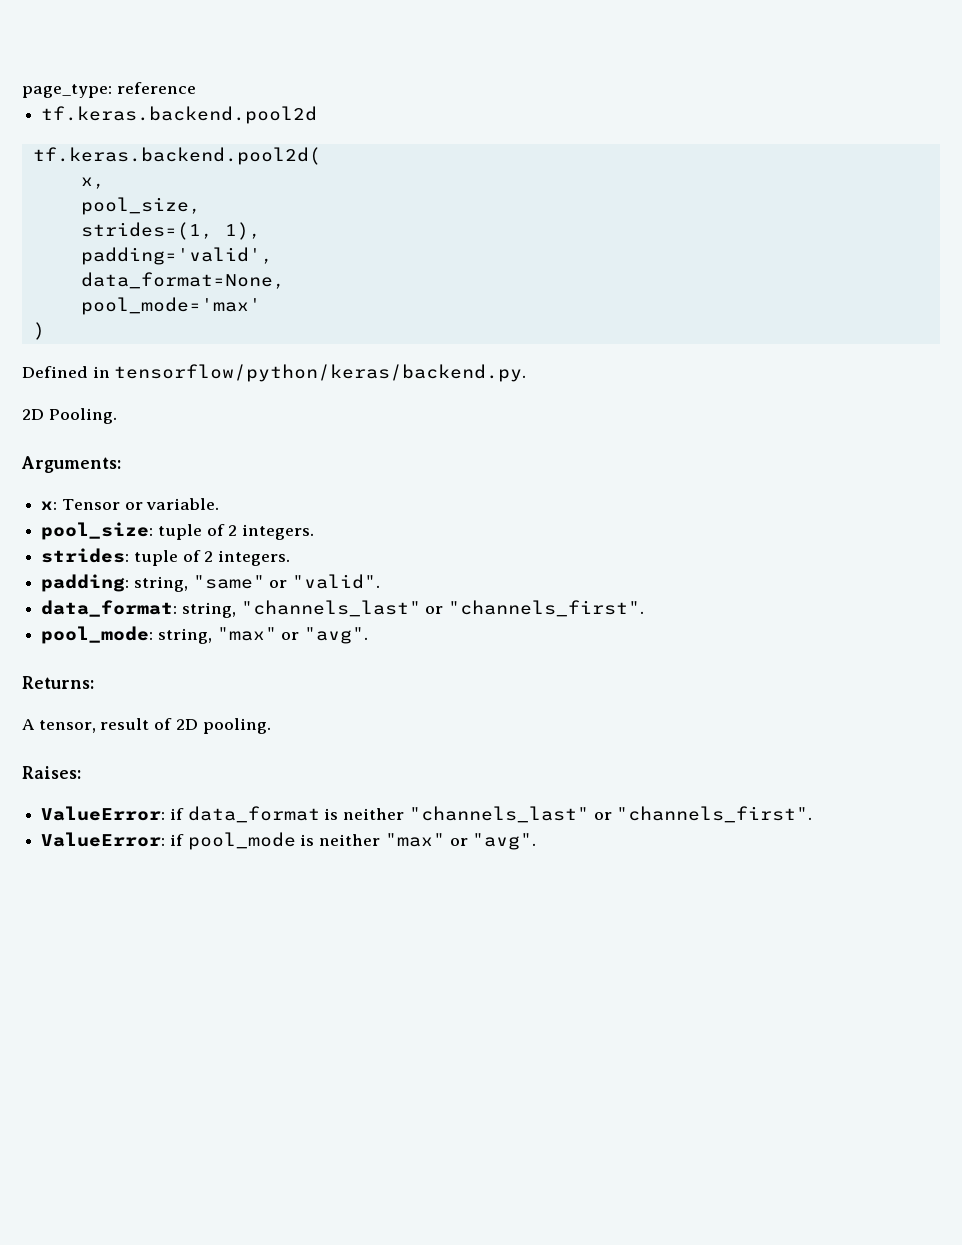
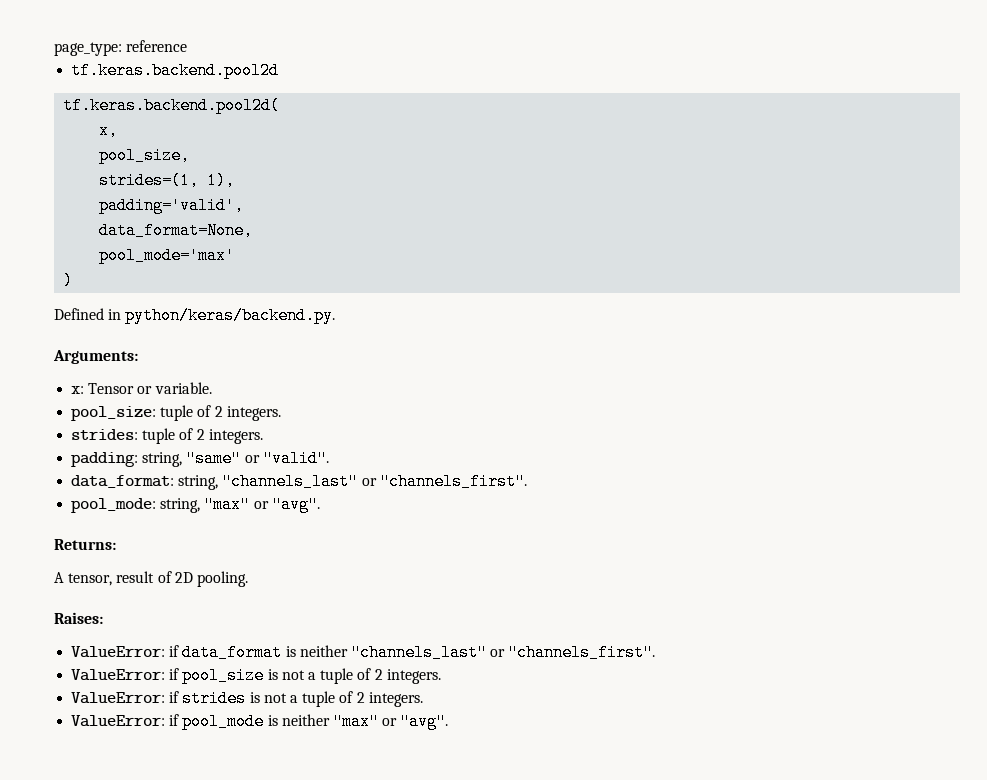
- Defined in tensorflow/python/keras/backend.py.
- 2D Pooling.
+ Defined in python/keras/backend.py.
+ ValueError: if pool_size is not a tuple of 2 integers.
+ ValueError: if strides is not a tuple of 2 integers.

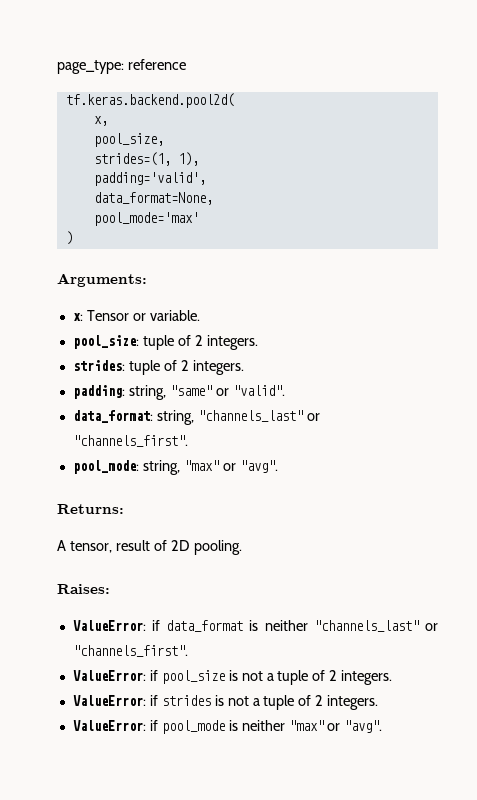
- tf.keras.backend.pool2d
- Defined in python/keras/backend.py.

